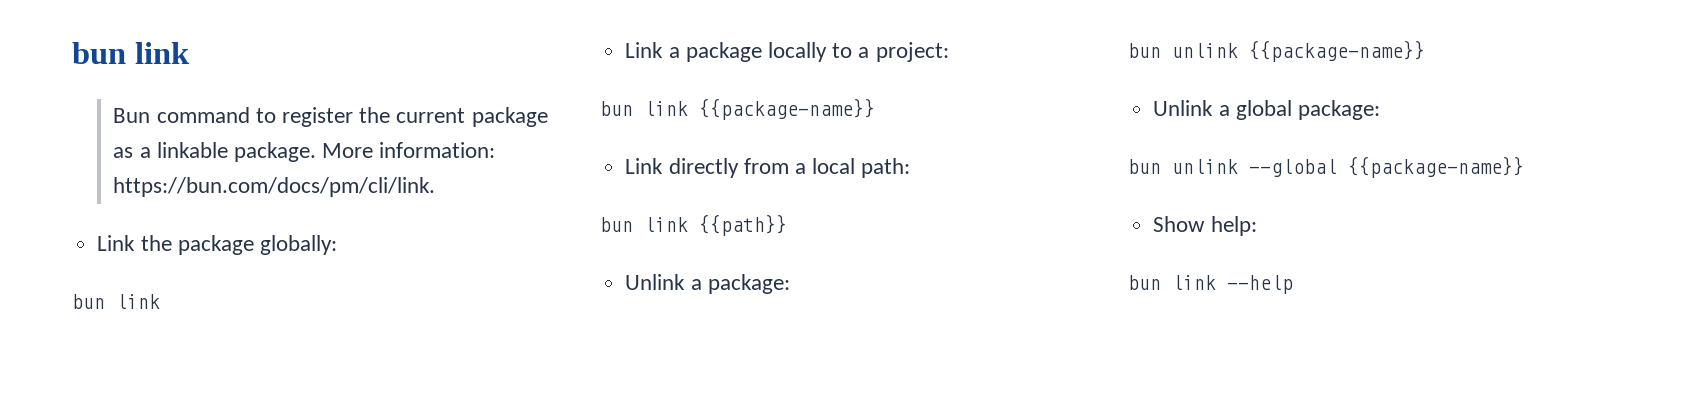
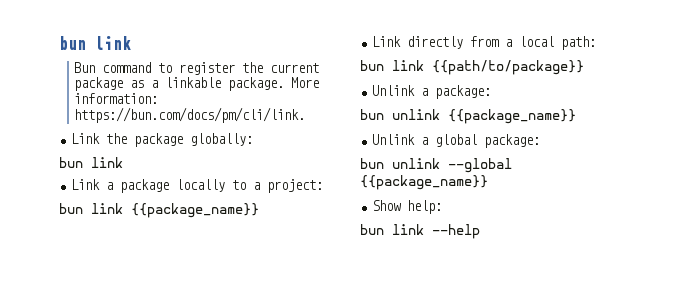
- bun link {{package-name}}
+ bun link {{package_name}}
- bun link {{path}}
+ bun link {{path/to/package}}
- bun unlink {{package-name}}
+ bun unlink {{package_name}}
- bun unlink --global {{package-name}}
+ bun unlink --global {{package_name}}

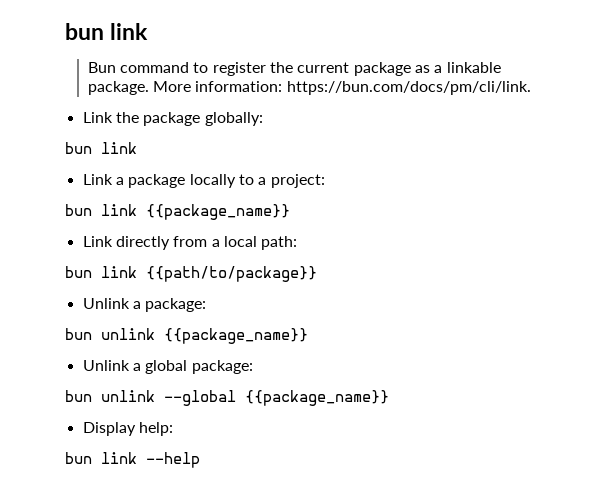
- Show help:
+ Display help:

